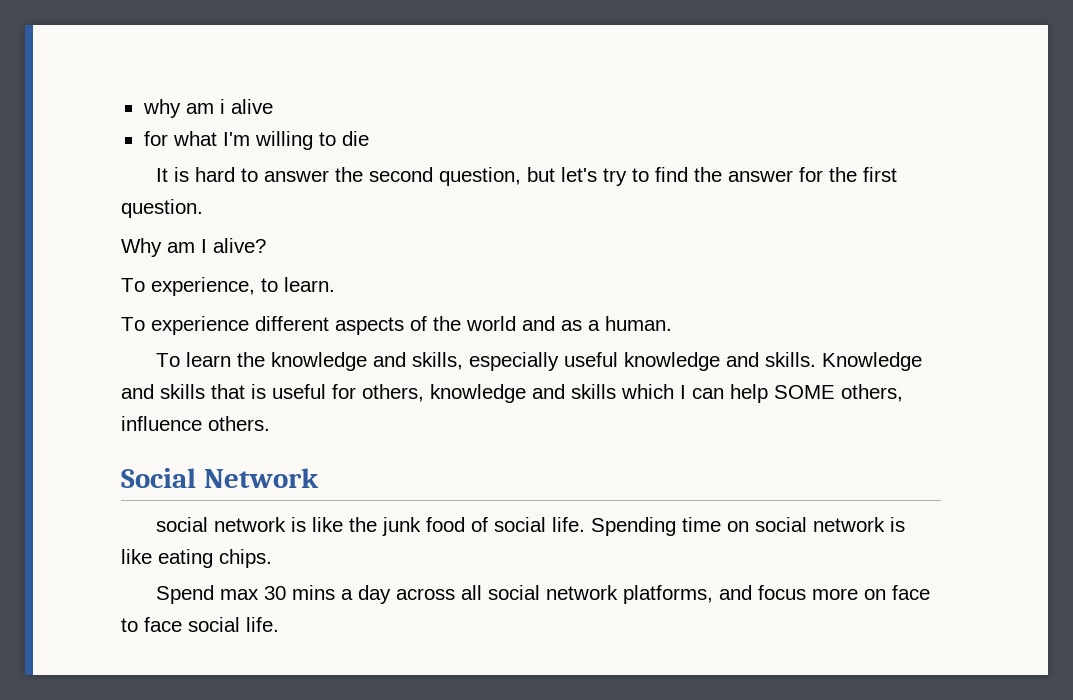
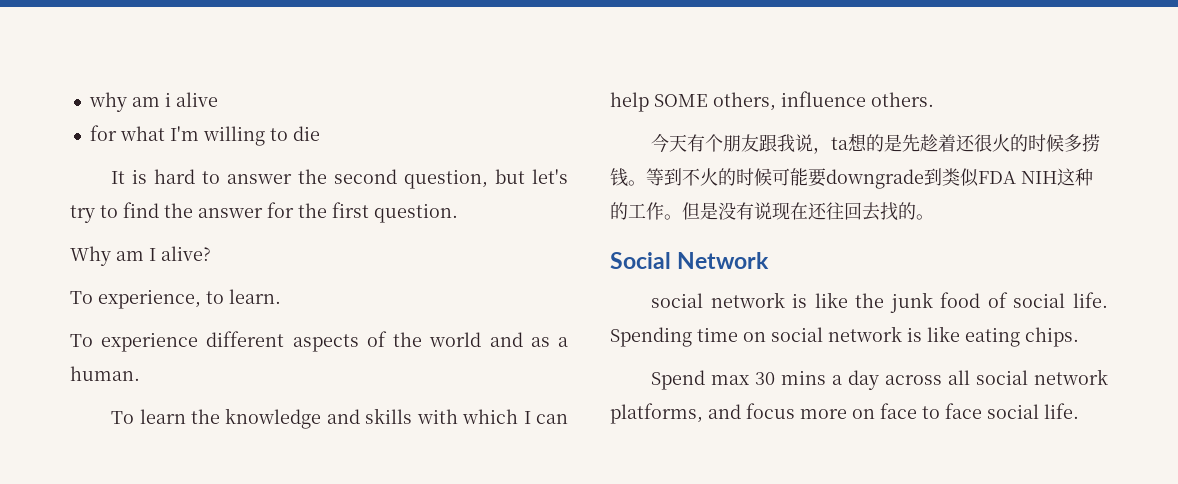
- To learn the knowledge and skills, especially useful knowledge and skills. Knowledge and skills that is useful for others, knowledge and skills which I can help SOME others, influence others.
+ To learn the knowledge and skills with which I can help SOME others, influence others.
+ 今天有个朋友跟我说，ta想的是先趁着还很火的时候多捞钱。等到不火的时候可能要downgrade到类似FDA NIH这种的工作。但是没有说现在还往回去找的。

